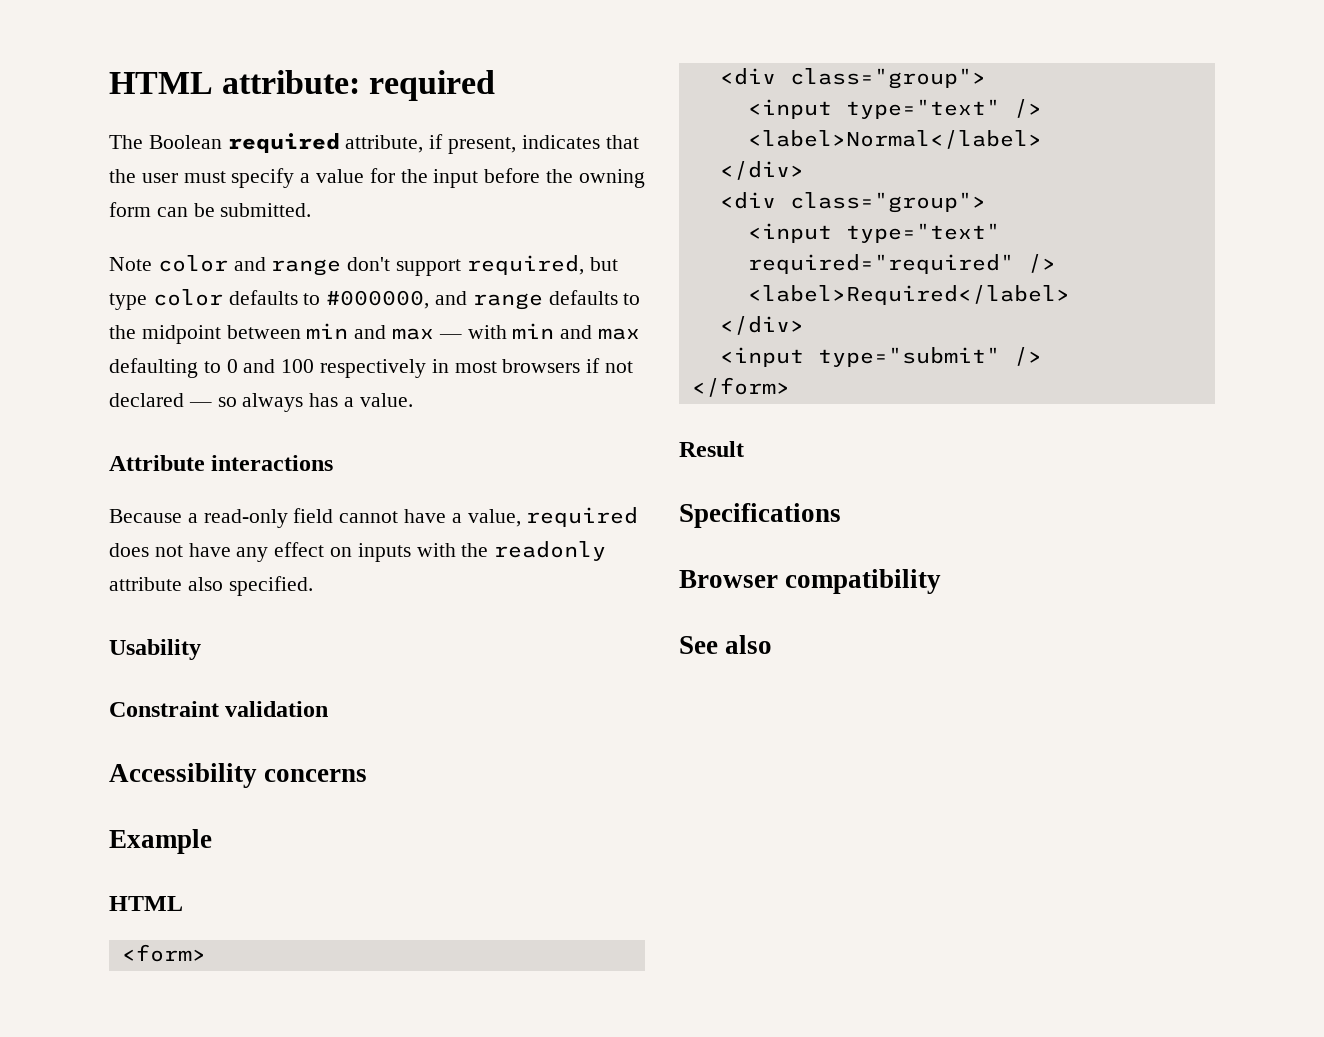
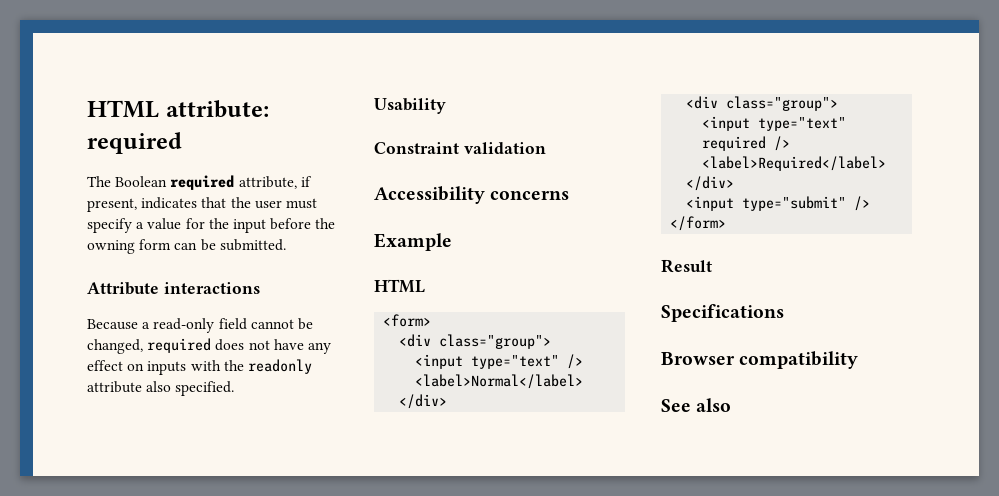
- Note color and range don't support required, but type color defaults to #000000, and range defaults to the midpoint between min and max — with min and max defaulting to 0 and 100 respectively in most browsers if not declared — so always has a value.
- Because a read-only field cannot have a value, required does not have any effect on inputs with the readonly attribute also specified.
+ Because a read-only field cannot be changed, required does not have any effect on inputs with the readonly attribute also specified.
- <input type="text" required="required" />
+ <input type="text" required />

